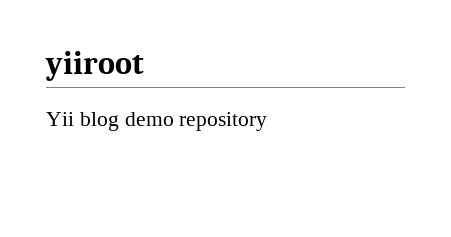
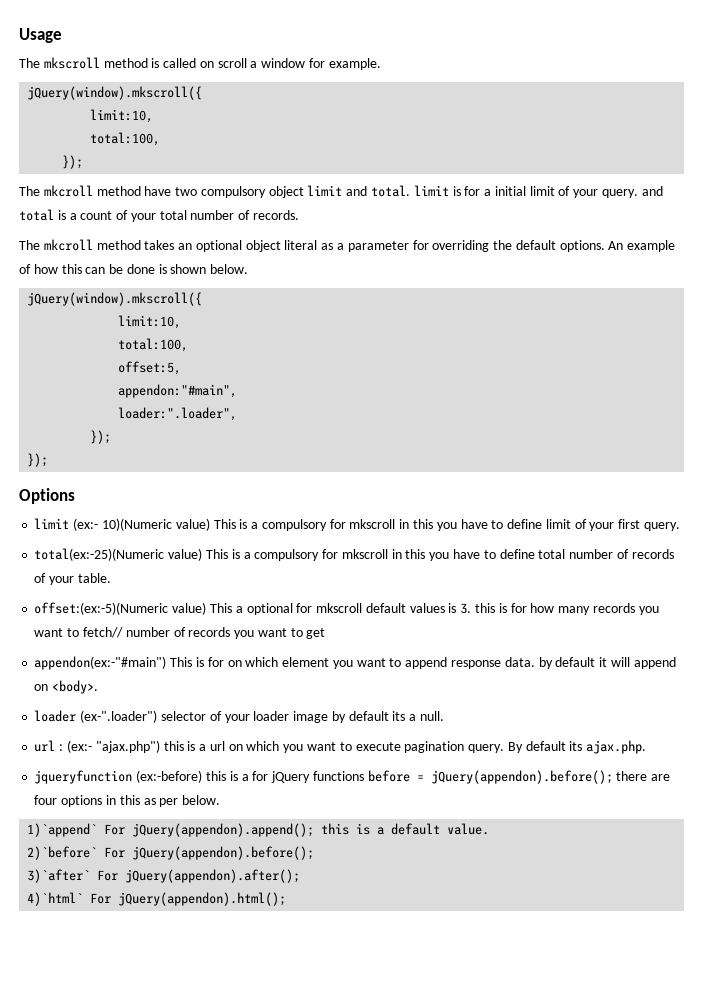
- yiiroot
- Yii blog demo repository
+ Usage
+ The mkscroll method is called on scroll a window for example.
+ jQuery(window).mkscroll({
+ limit:10,
+ total:100,
+ });
+ The mkcroll method have two compulsory object limit and total. limit is for a initial limit of your query. and total is a count of your total number of records.
+ The mkcroll method takes an optional object literal as a parameter for overriding the default options. An example of how this can be done is shown below.
+ jQuery(window).mkscroll({
+ limit:10,
+ total:100,
+ offset:5,
+ appendon:"#main",
+ loader:".loader",
+ });
+ });
+ Options
+ limit (ex:- 10)(Numeric value) This is a compulsory for mkscroll in this you have to define limit of your first query.
+ total(ex:-25)(Numeric value) This is a compulsory for mkscroll in this you have to define total number of records of your table.
+ offset:(ex:-5)(Numeric value) This a optional for mkscroll default values is 3. this is for how many records you want to fetch// number of records you want to get
+ appendon(ex:-"#main") This is for on which element you want to append response data. by default it will append on <body>.
+ loader (ex-".loader") selector of your loader image by default its a null.
+ url : (ex:- "ajax.php") this is a url on which you want to execute pagination query. By default its ajax.php.
+ jqueryfunction (ex:-before) this is a for jQuery functions before = jQuery(appendon).before(); there are four options in this as per below.
+ 1)`append` For jQuery(appendon).append(); this is a default value.
+ 2)`before` For jQuery(appendon).before();
+ 3)`after` For jQuery(appendon).after();
+ 4)`html` For jQuery(appendon).html();

